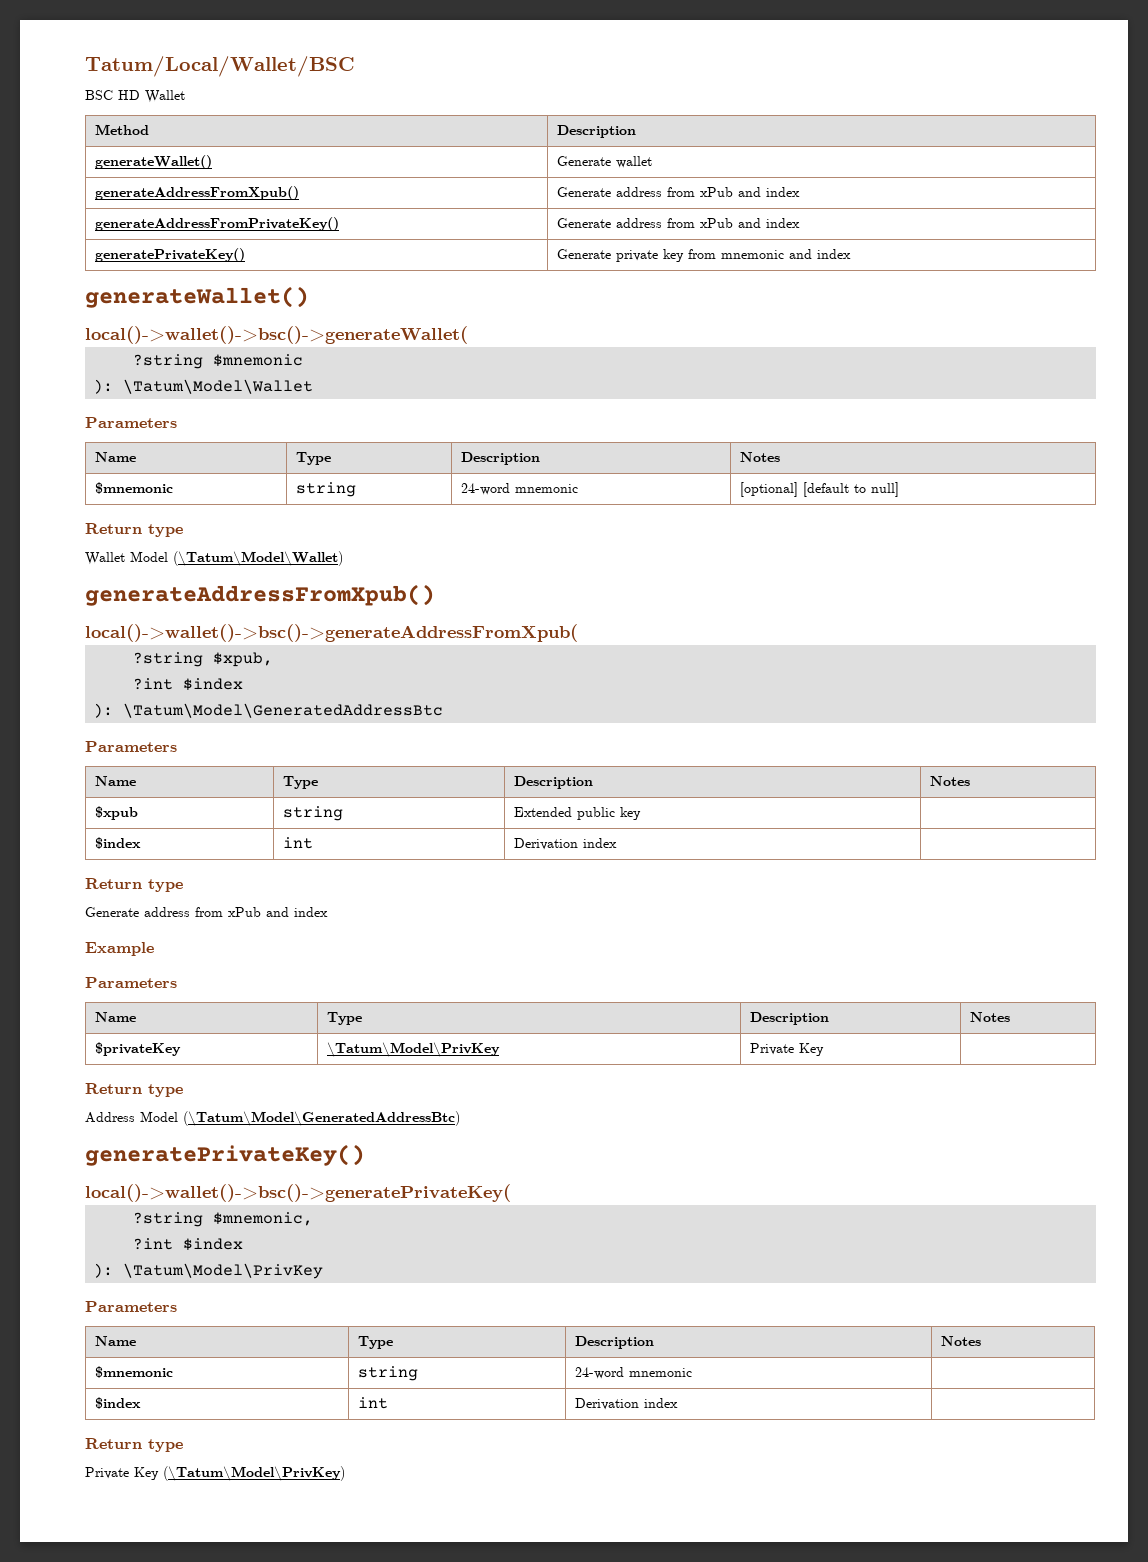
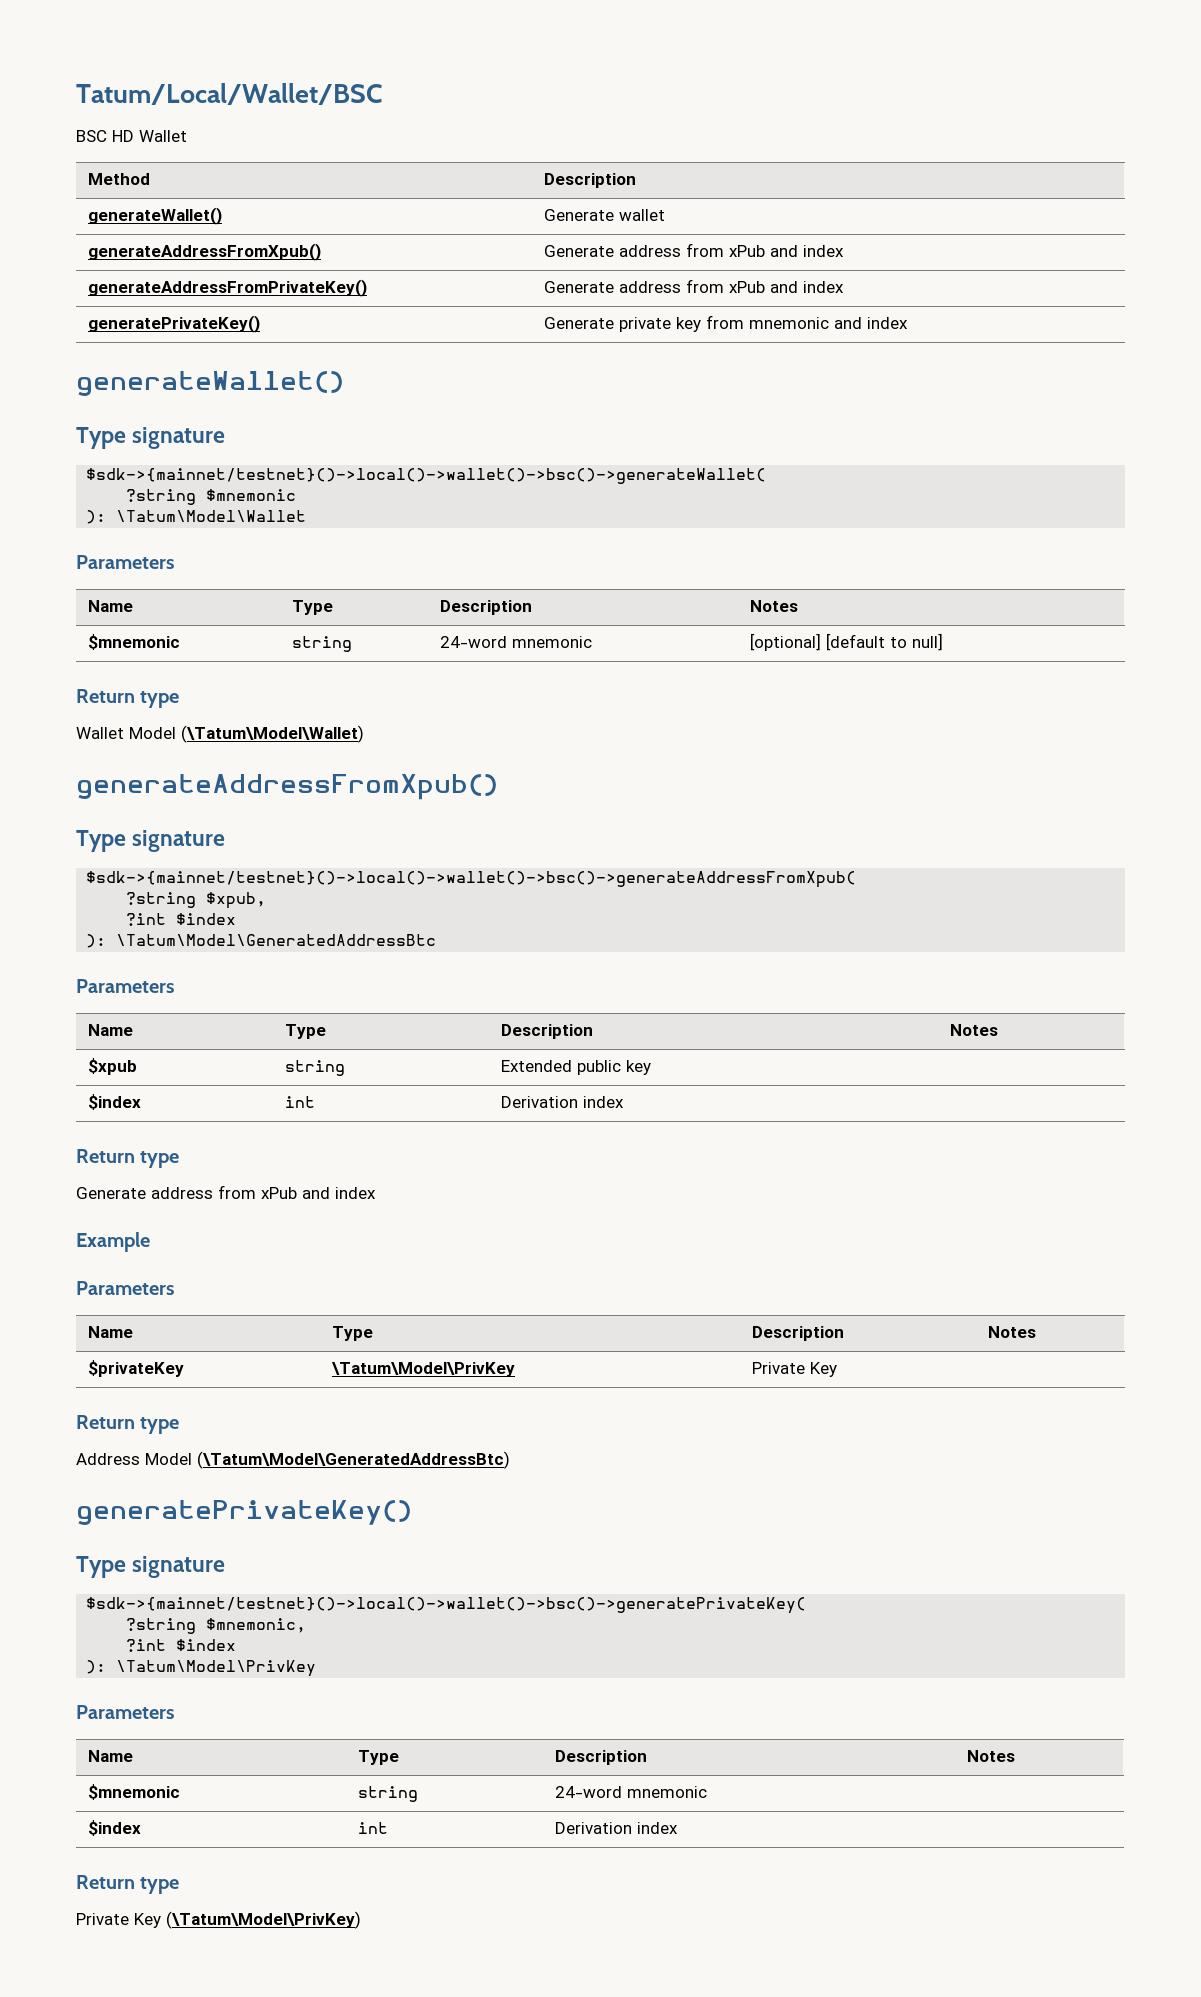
  generatePrivateKey() | Generate private key from mnemonic and index
  generateWallet()
- local()->wallet()->bsc()->generateWallet(
+ Type signature
+ $sdk->{mainnet/testnet}()->local()->wallet()->bsc()->generateWallet(
  Wallet Model (\Tatum\Model\Wallet)
  generateAddressFromXpub()
- local()->wallet()->bsc()->generateAddressFromXpub(
+ Type signature
+ $sdk->{mainnet/testnet}()->local()->wallet()->bsc()->generateAddressFromXpub(
  Address Model (\Tatum\Model\GeneratedAddressBtc)
  generatePrivateKey()
- local()->wallet()->bsc()->generatePrivateKey(
+ Type signature
+ $sdk->{mainnet/testnet}()->local()->wallet()->bsc()->generatePrivateKey(

